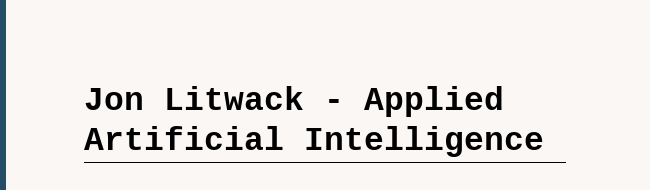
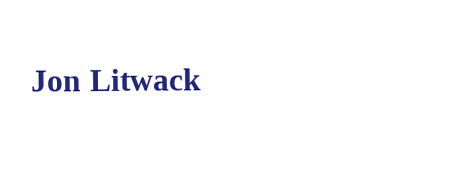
- Jon Litwack - Applied Artificial Intelligence
+ Jon Litwack

